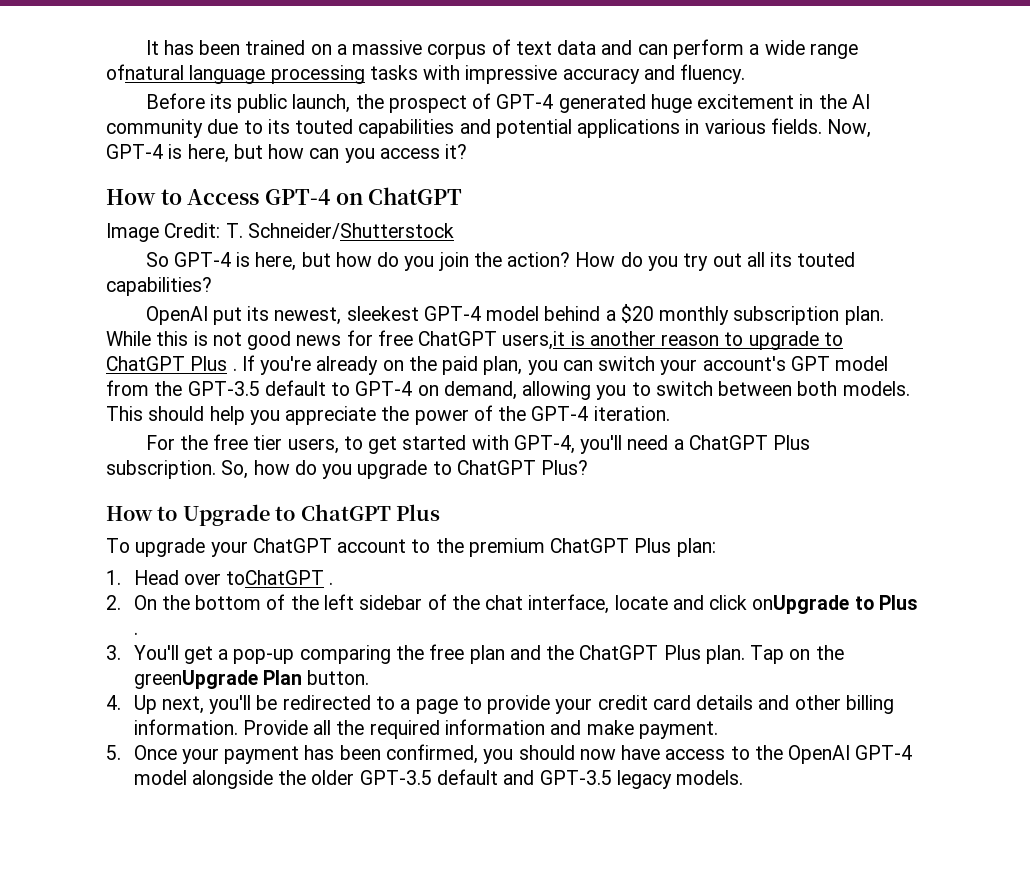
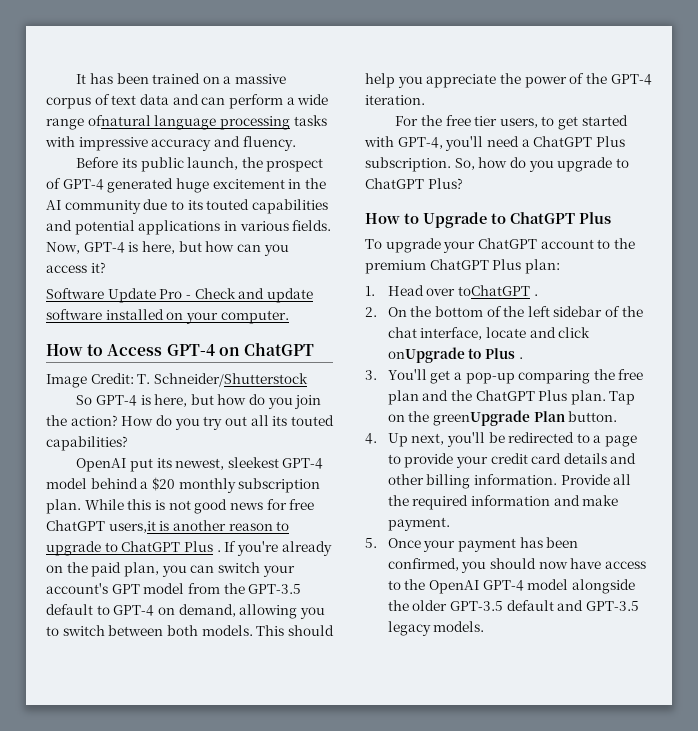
+ Software Update Pro - Check and update software installed on your computer.

